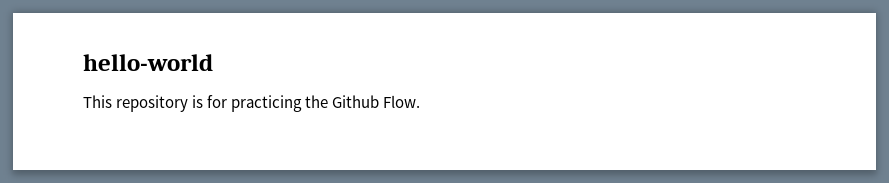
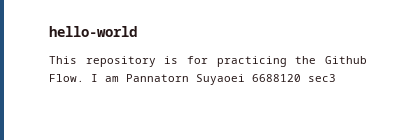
+ I am Pannatorn Suyaoei 6688120 sec3

